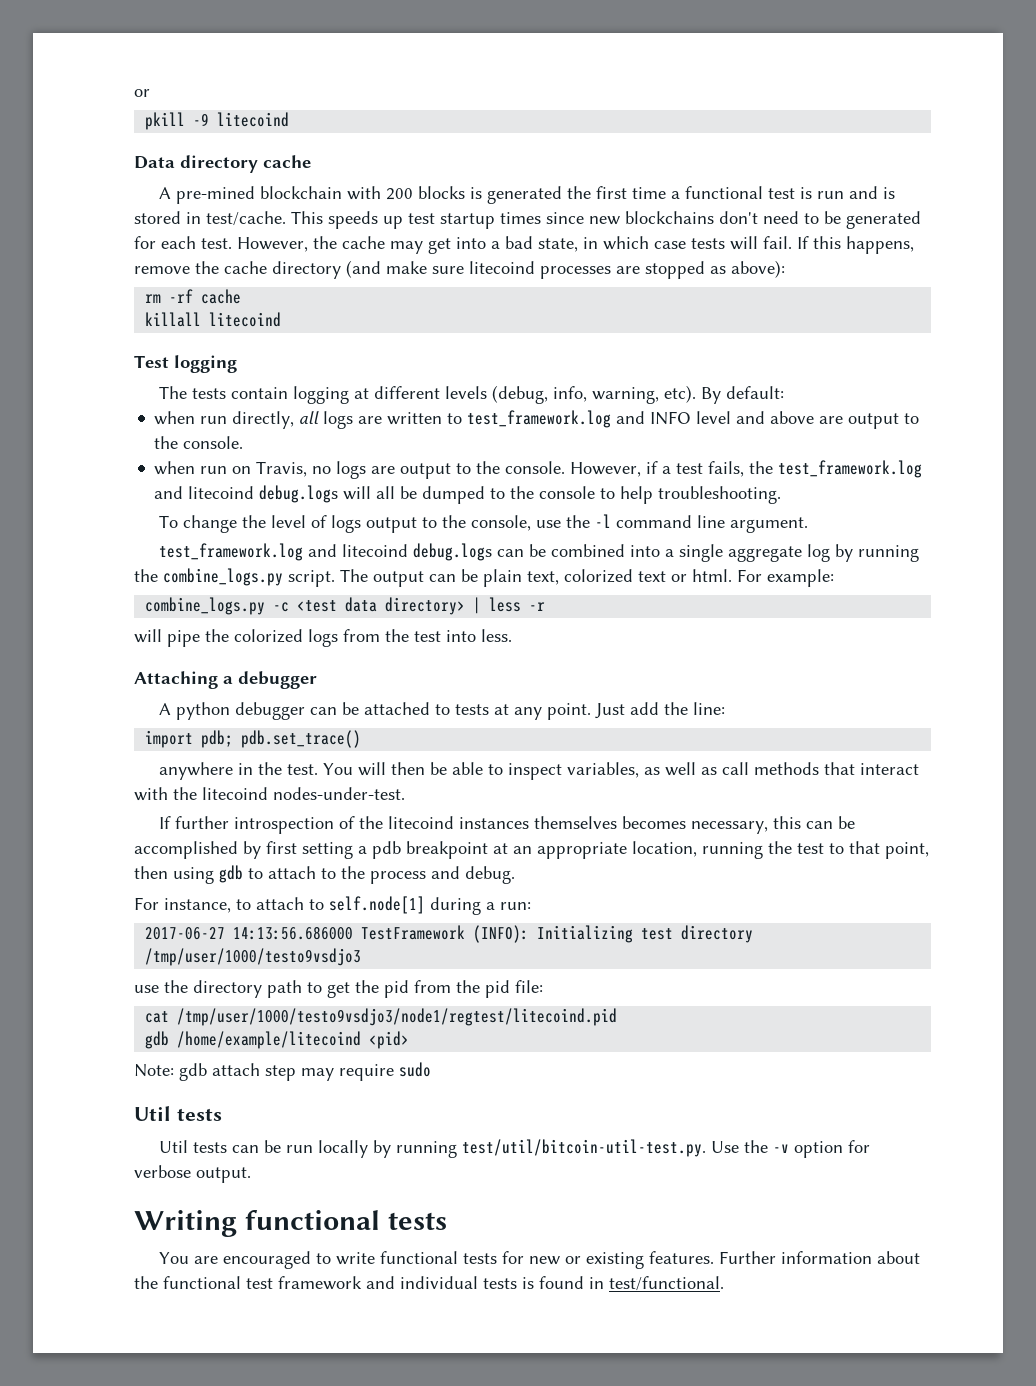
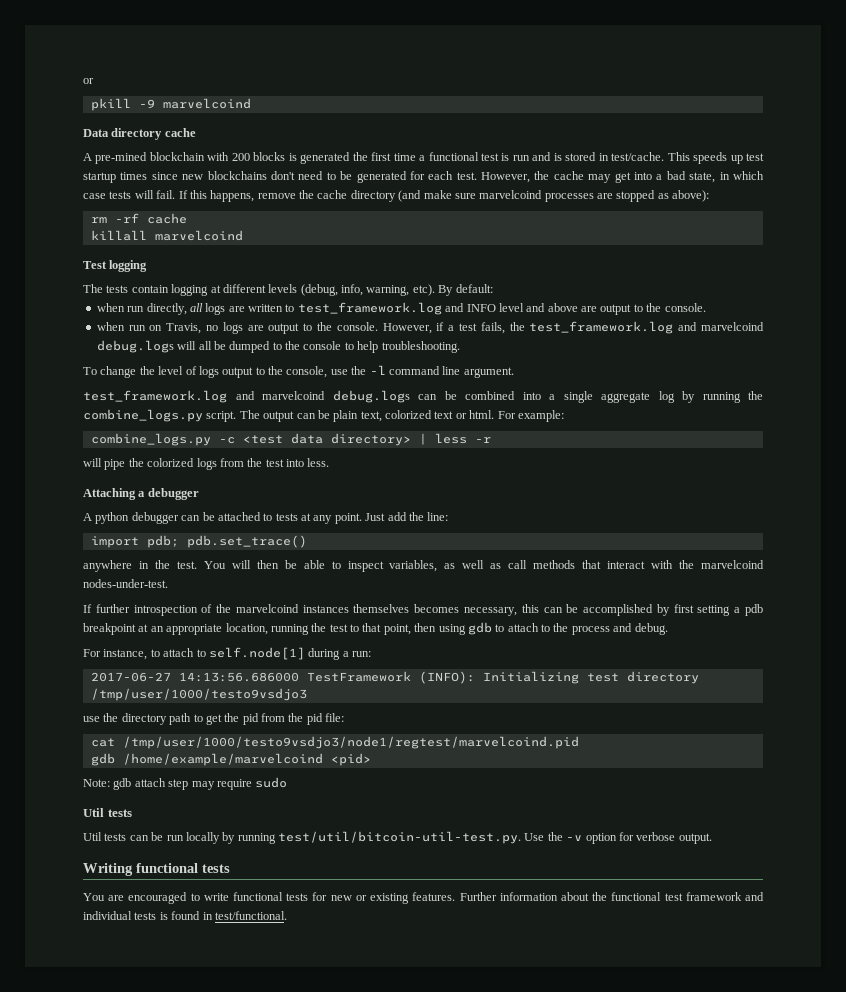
- pkill -9 litecoind
+ pkill -9 marvelcoind
- If this happens, remove the cache directory (and make sure litecoind processes are stopped as above):
+ If this happens, remove the cache directory (and make sure marvelcoind processes are stopped as above):
- killall litecoind
+ killall marvelcoind
- However, if a test fails, the test_framework.log and litecoind debug.logs will all be dumped to the console to help troubleshooting.
+ However, if a test fails, the test_framework.log and marvelcoind debug.logs will all be dumped to the console to help troubleshooting.
- test_framework.log and litecoind debug.logs can be combined into a single aggregate log by running the combine_logs.py script.
+ test_framework.log and marvelcoind debug.logs can be combined into a single aggregate log by running the combine_logs.py script.
- You will then be able to inspect variables, as well as call methods that interact with the litecoind nodes-under-test.
+ You will then be able to inspect variables, as well as call methods that interact with the marvelcoind nodes-under-test.
- If further introspection of the litecoind instances themselves becomes necessary, this can be accomplished by first setting a pdb breakpoint at an appropriate location, running the test to that point, then using gdb to attach to the process and debug.
+ If further introspection of the marvelcoind instances themselves becomes necessary, this can be accomplished by first setting a pdb breakpoint at an appropriate location, running the test to that point, then using gdb to attach to the process and debug.
- cat /tmp/user/1000/testo9vsdjo3/node1/regtest/litecoind.pid
- gdb /home/example/litecoind <pid>
+ cat /tmp/user/1000/testo9vsdjo3/node1/regtest/marvelcoind.pid
+ gdb /home/example/marvelcoind <pid>

